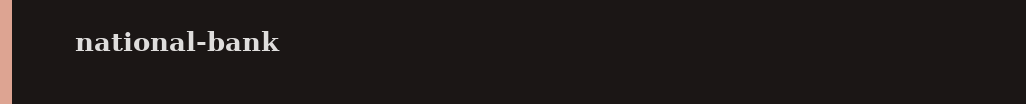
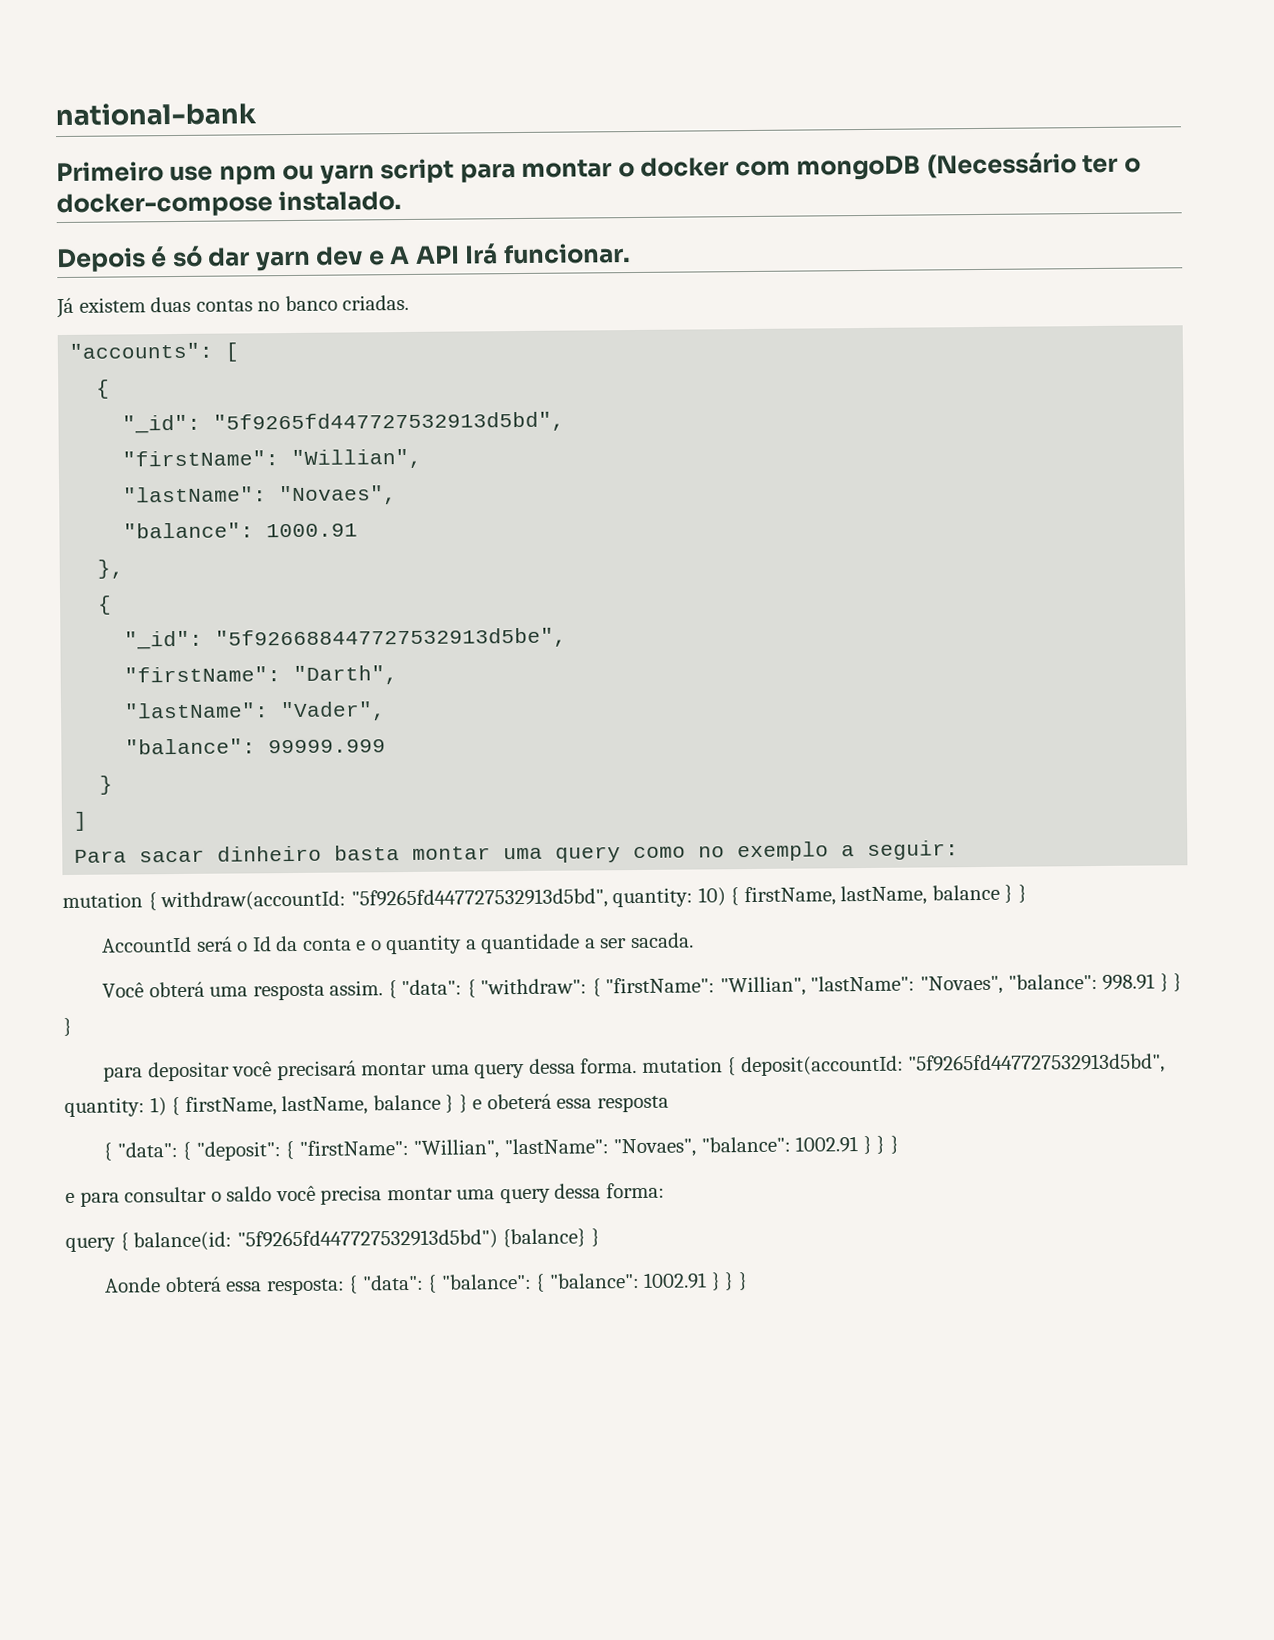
+ Primeiro use npm ou yarn script para montar o docker com mongoDB (Necessário ter o docker-compose instalado.
+ Depois é só dar yarn dev e A API Irá funcionar.
+ Já existem duas contas no banco criadas.
+ "accounts": [
+ {
+ "_id": "5f9265fd447727532913d5bd",
+ "firstName": "Willian",
+ "lastName": "Novaes",
+ "balance": 1000.91
+ },
+ {
+ "_id": "5f926688447727532913d5be",
+ "firstName": "Darth",
+ "lastName": "Vader",
+ "balance": 99999.999
+ }
+ ]
+ Para sacar dinheiro basta montar uma query como no exemplo a seguir:
+ mutation { withdraw(accountId: "5f9265fd447727532913d5bd", quantity: 10) { firstName, lastName, balance } }
+ AccountId será o Id da conta e o quantity a quantidade a ser sacada.
+ Você obterá uma resposta assim. { "data": { "withdraw": { "firstName": "Willian", "lastName": "Novaes", "balance": 998.91 } } }
+ para depositar você precisará montar uma query dessa forma. mutation { deposit(accountId: "5f9265fd447727532913d5bd", quantity: 1) { firstName, lastName, balance } } e obeterá essa resposta
+ { "data": { "deposit": { "firstName": "Willian", "lastName": "Novaes", "balance": 1002.91 } } }
+ e para consultar o saldo você precisa montar uma query dessa forma:
+ query { balance(id: "5f9265fd447727532913d5bd") {balance} }
+ Aonde obterá essa resposta: { "data": { "balance": { "balance": 1002.91 } } }

